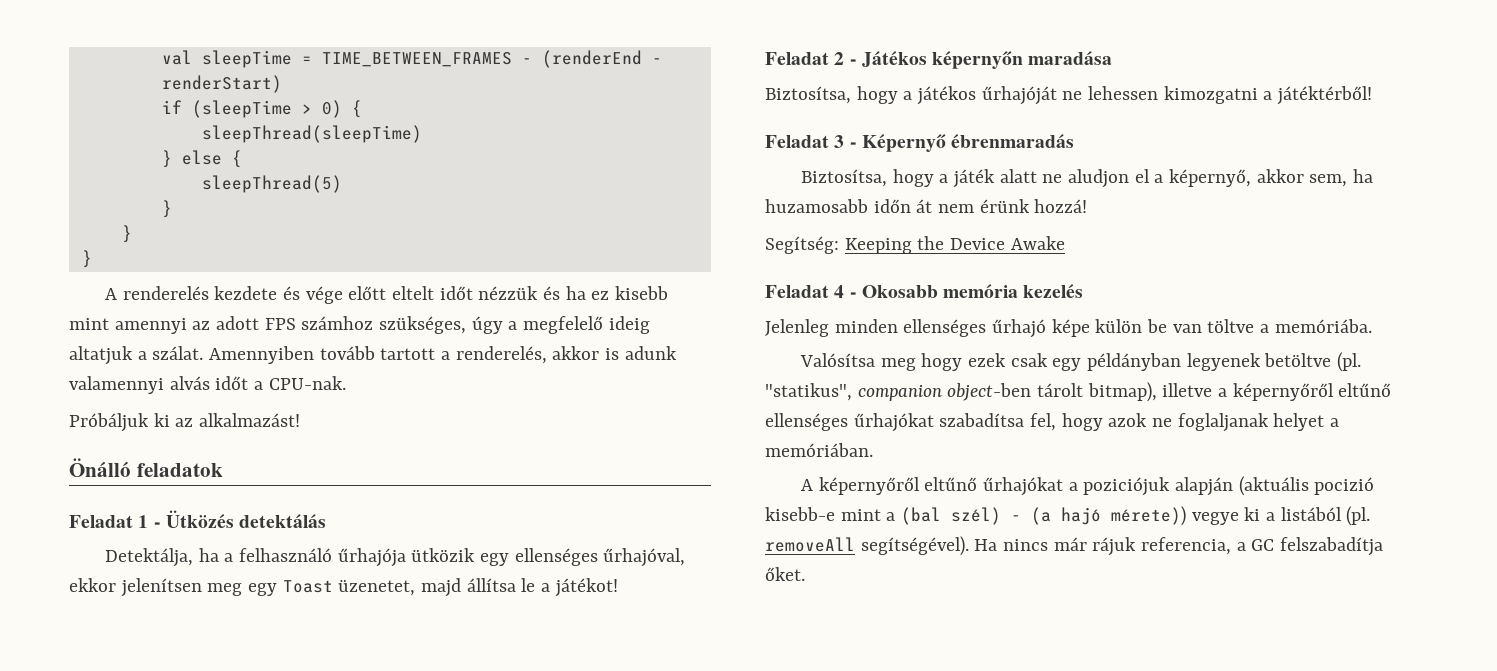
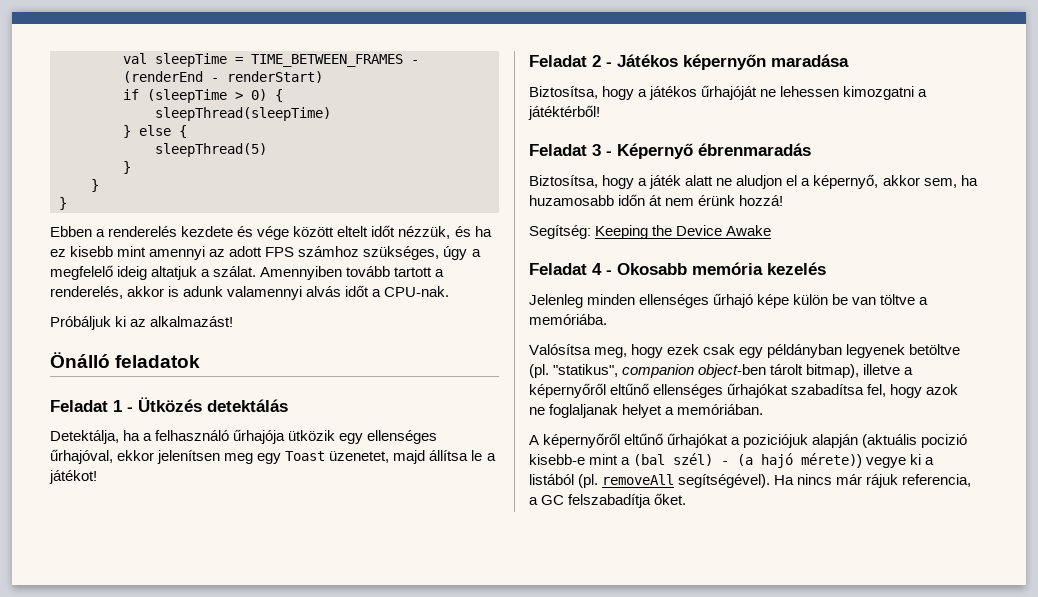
- A renderelés kezdete és vége előtt eltelt időt nézzük és ha ez kisebb mint amennyi az adott FPS számhoz szükséges, úgy a megfelelő ideig altatjuk a szálat.
+ Ebben a renderelés kezdete és vége között eltelt időt nézzük, és ha ez kisebb mint amennyi az adott FPS számhoz szükséges, úgy a megfelelő ideig altatjuk a szálat.
- Valósítsa meg hogy ezek csak egy példányban legyenek betöltve (pl.
+ Valósítsa meg, hogy ezek csak egy példányban legyenek betöltve (pl.

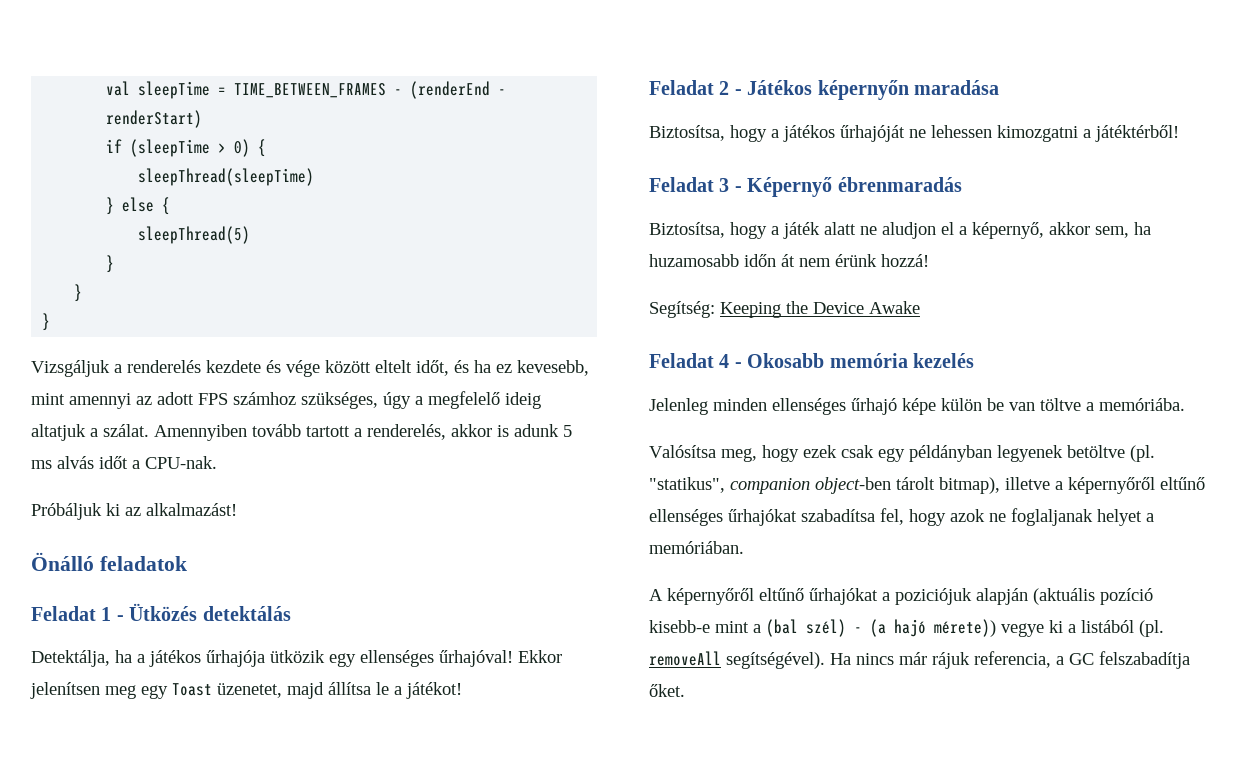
- Ebben a renderelés kezdete és vége között eltelt időt nézzük, és ha ez kisebb mint amennyi az adott FPS számhoz szükséges, úgy a megfelelő ideig altatjuk a szálat.
+ Vizsgáljuk a renderelés kezdete és vége között eltelt időt, és ha ez kevesebb, mint amennyi az adott FPS számhoz szükséges, úgy a megfelelő ideig altatjuk a szálat.
- Amennyiben tovább tartott a renderelés, akkor is adunk valamennyi alvás időt a CPU-nak.
+ Amennyiben tovább tartott a renderelés, akkor is adunk 5 ms alvás időt a CPU-nak.
- Detektálja, ha a felhasználó űrhajója ütközik egy ellenséges űrhajóval, ekkor jelenítsen meg egy Toast üzenetet, majd állítsa le a játékot!
+ Detektálja, ha a játékos űrhajója ütközik egy ellenséges űrhajóval! Ekkor jelenítsen meg egy Toast üzenetet, majd állítsa le a játékot!
- A képernyőről eltűnő űrhajókat a poziciójuk alapján (aktuális pocizió kisebb-e mint a (bal szél) - (a hajó mérete)) vegye ki a listából (pl. removeAll segítségével).
+ A képernyőről eltűnő űrhajókat a poziciójuk alapján (aktuális pozíció kisebb-e mint a (bal szél) - (a hajó mérete)) vegye ki a listából (pl. removeAll segítségével).

